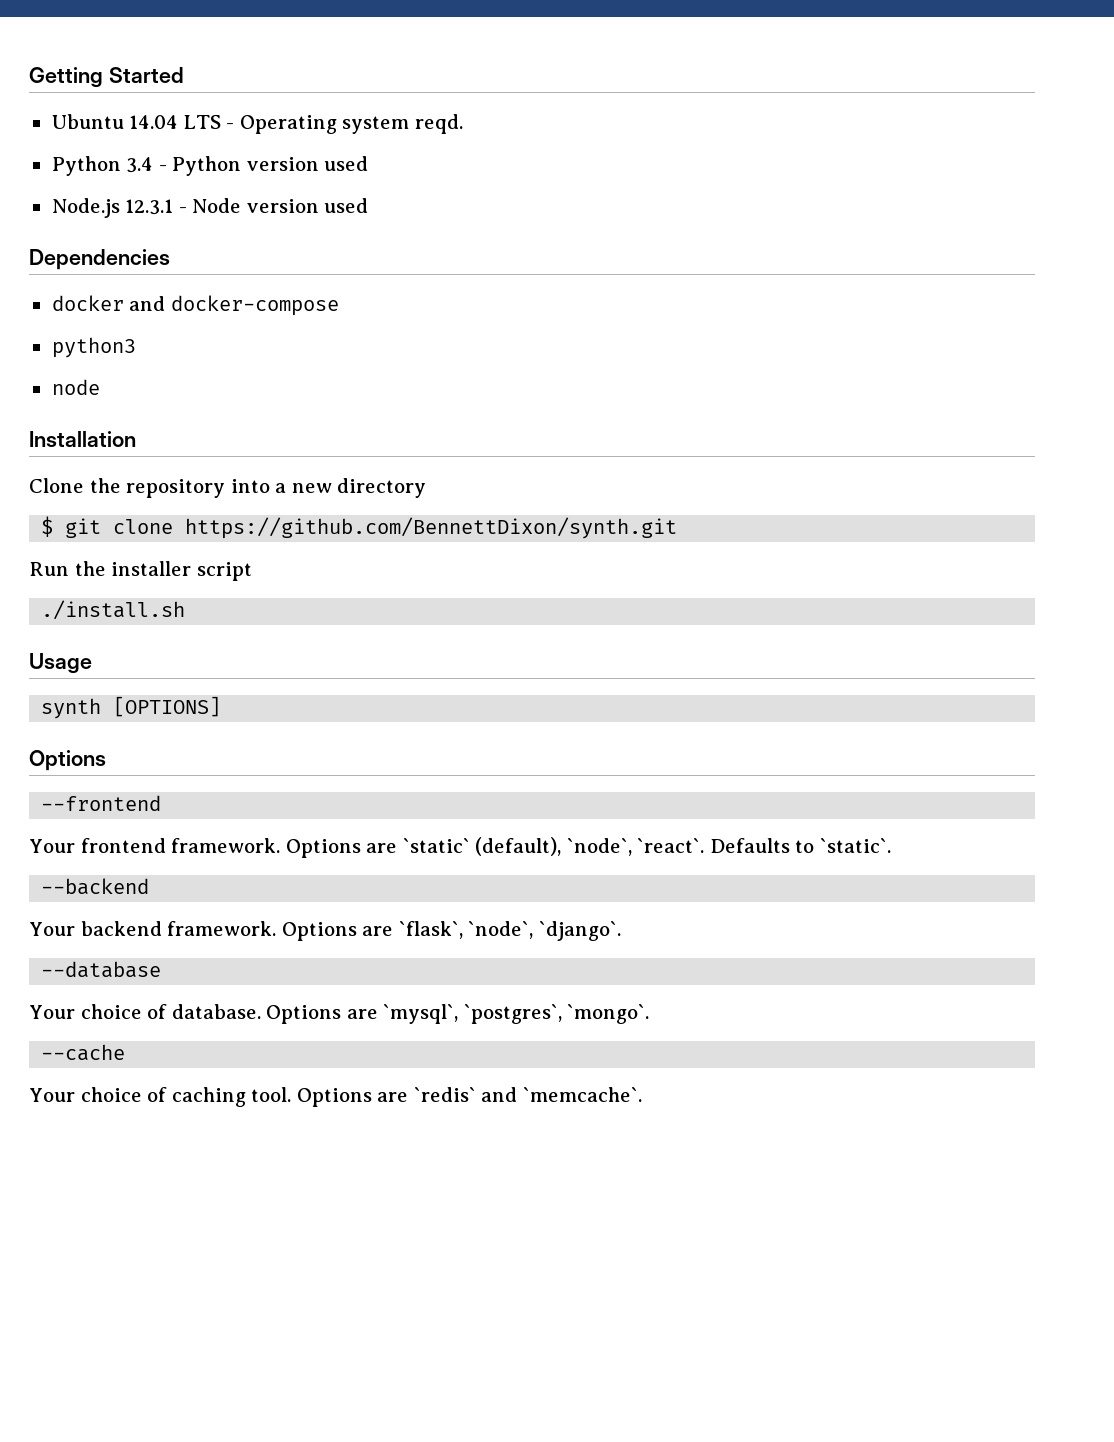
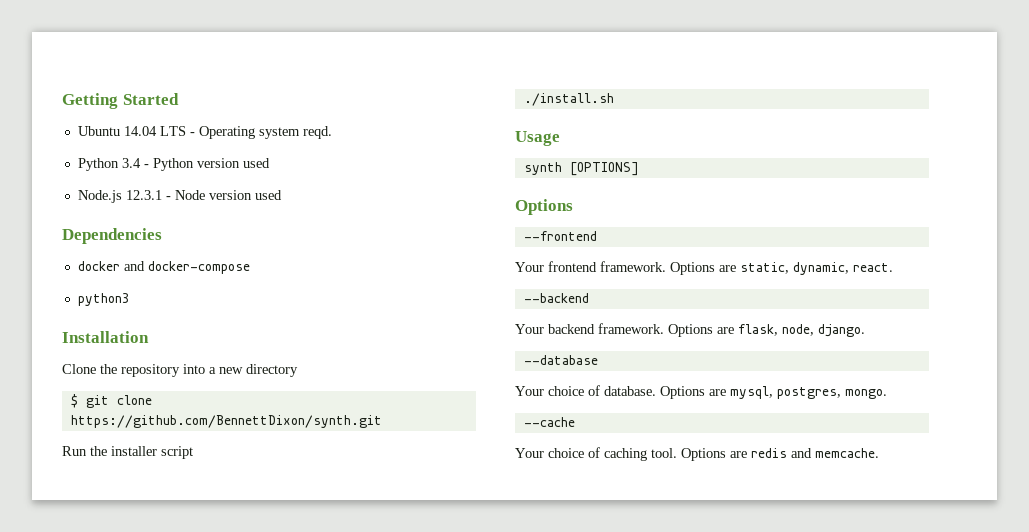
- node
- Options are `static` (default), `node`, `react`. Defaults to `static`.
+ Options are static, dynamic, react.
- Options are `flask`, `node`, `django`.
+ Options are flask, node, django.
- Options are `mysql`, `postgres`, `mongo`.
+ Options are mysql, postgres, mongo.
- Options are `redis` and `memcache`.
+ Options are redis and memcache.

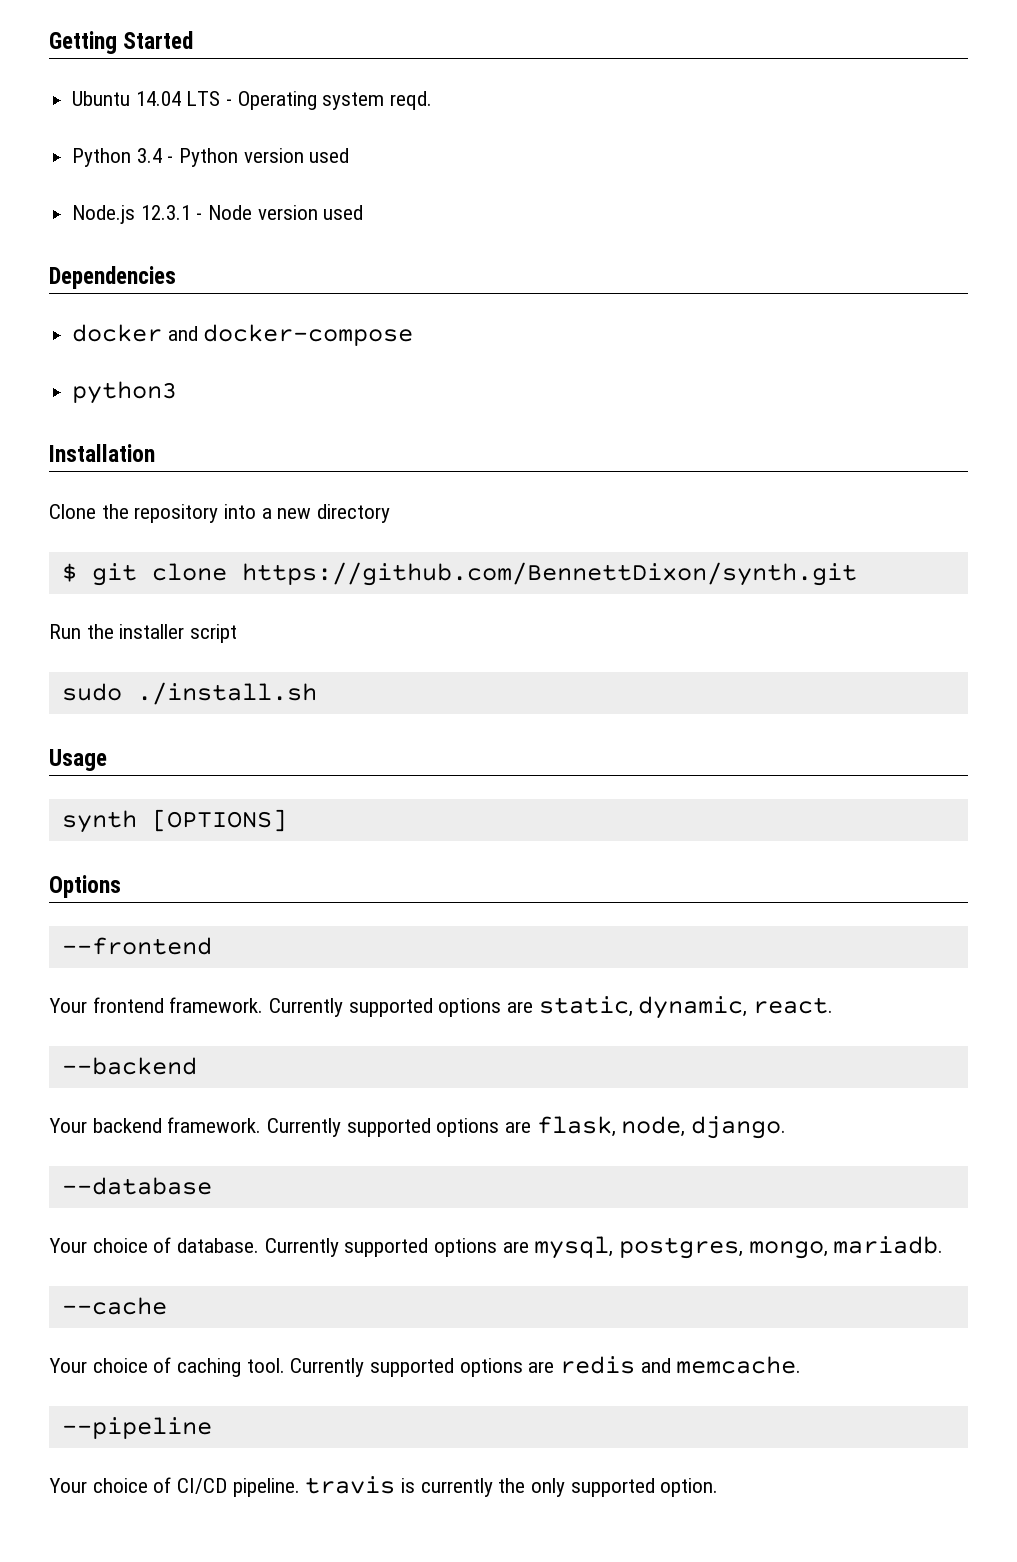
- ./install.sh
+ sudo ./install.sh
- Options are static, dynamic, react.
+ Currently supported options are static, dynamic, react.
- Options are flask, node, django.
+ Currently supported options are flask, node, django.
- Options are mysql, postgres, mongo.
+ Currently supported options are mysql, postgres, mongo, mariadb.
- Options are redis and memcache.
+ Currently supported options are redis and memcache.
+ --pipeline
+ Your choice of CI/CD pipeline. travis is currently the only supported option.

